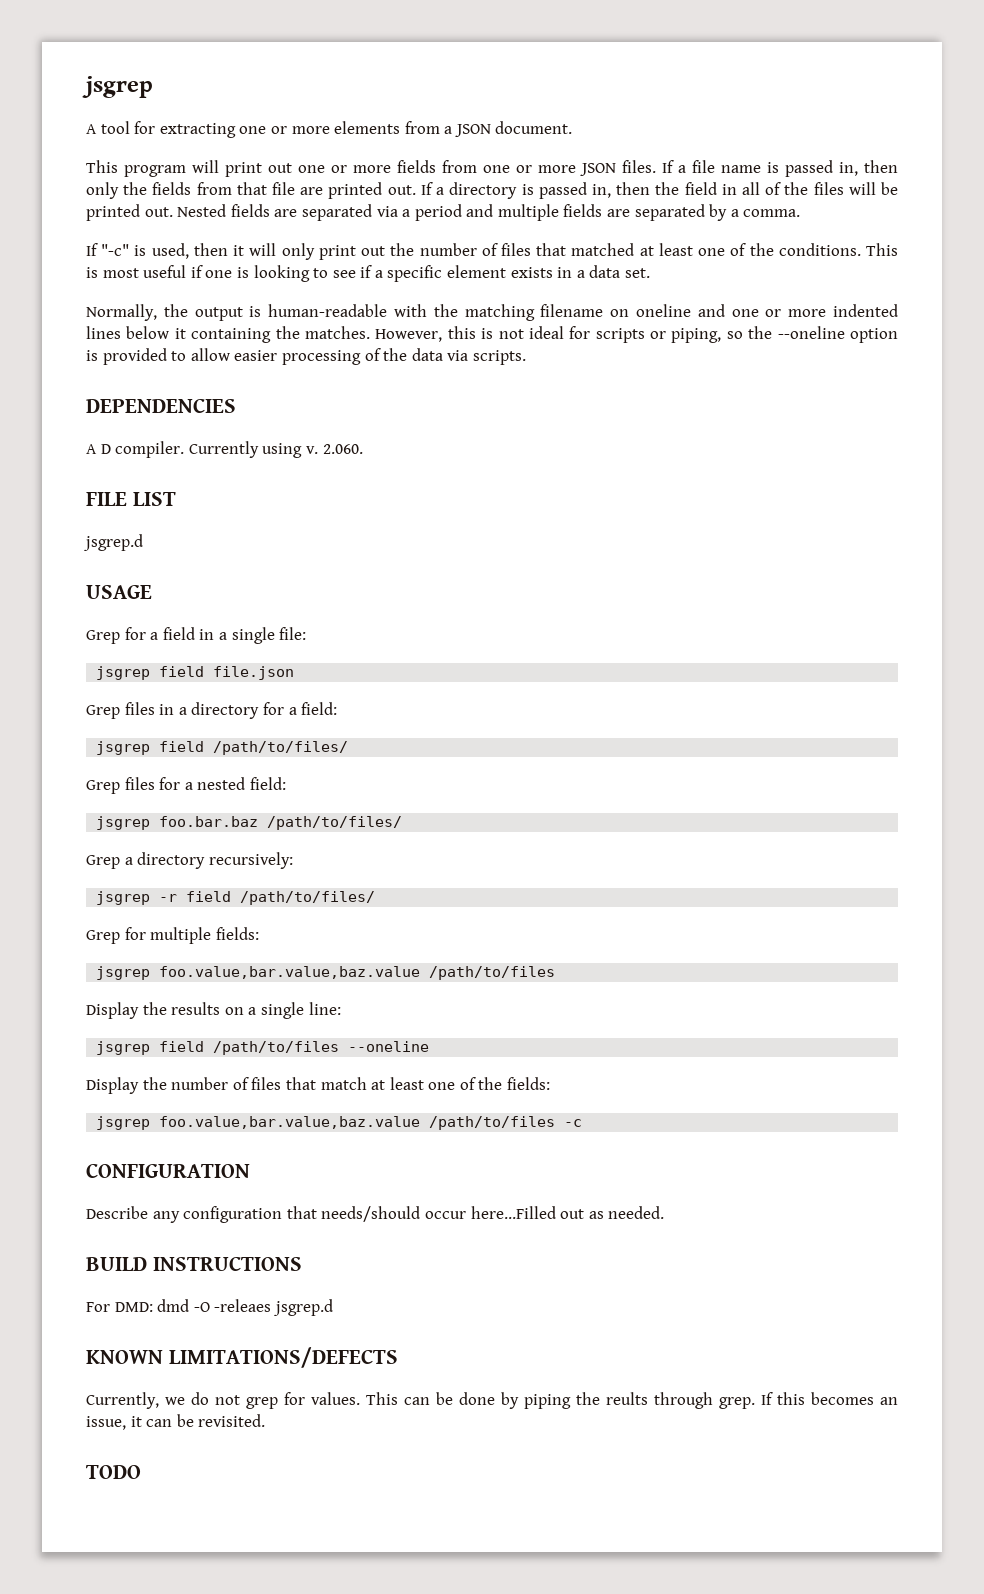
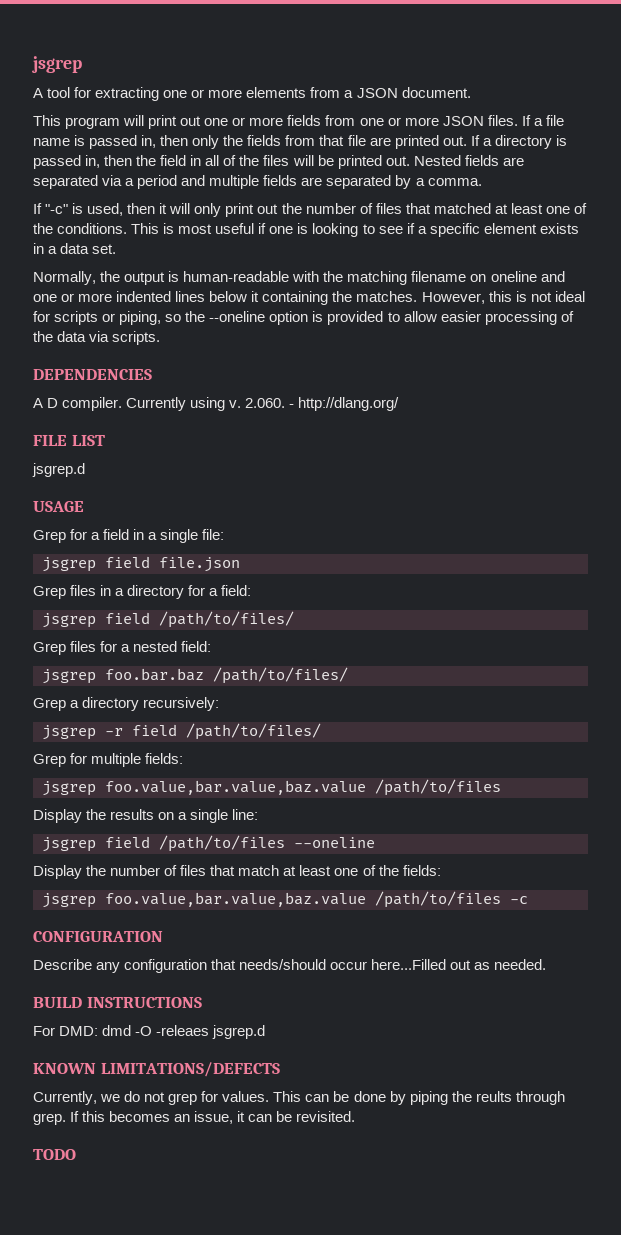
- 2.060.
+ 2.060. - http://dlang.org/

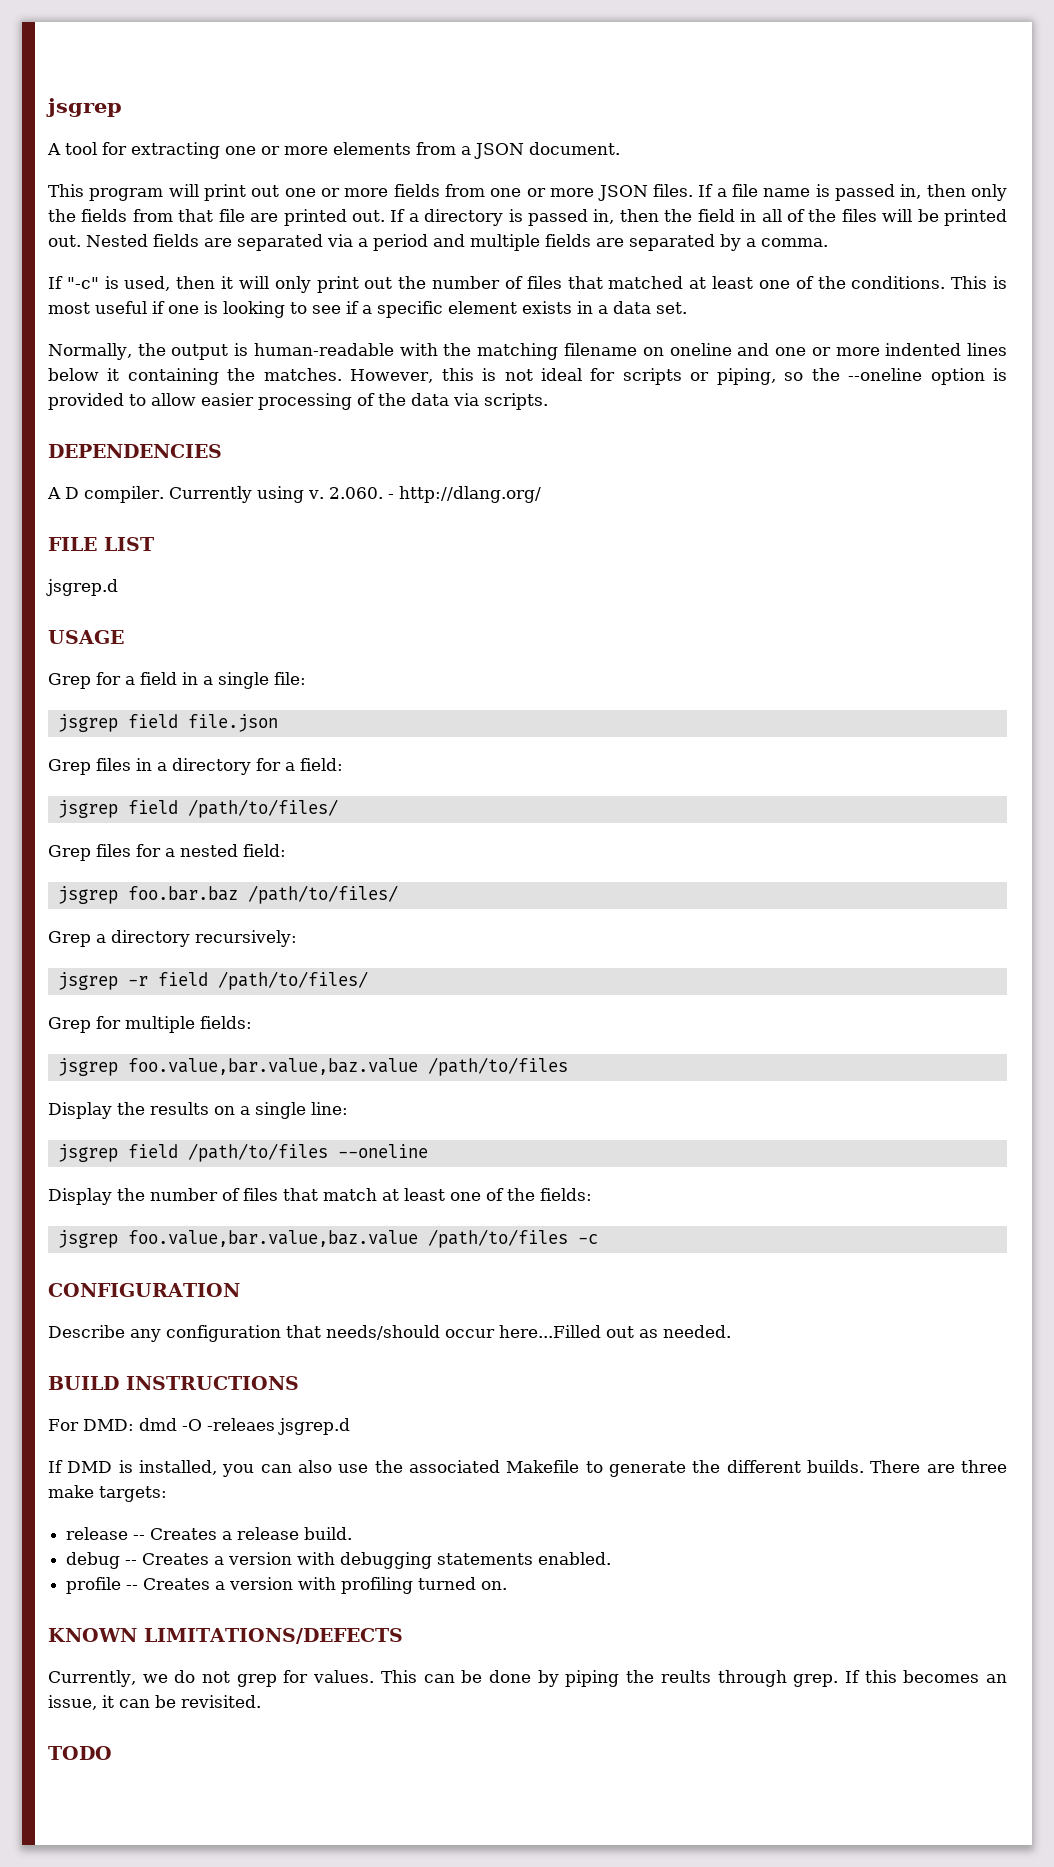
+ If DMD is installed, you can also use the associated Makefile to generate the different builds. There are three make targets:
+ release -- Creates a release build.
+ debug -- Creates a version with debugging statements enabled.
+ profile -- Creates a version with profiling turned on.

